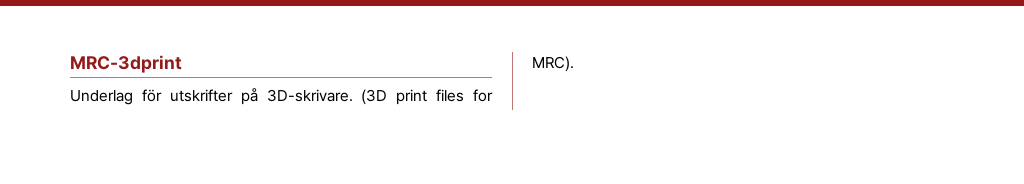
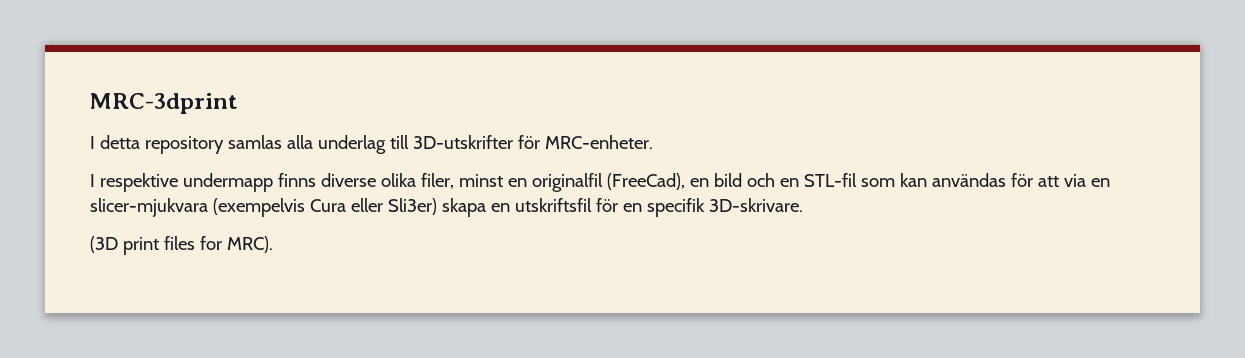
- Underlag för utskrifter på 3D-skrivare. (3D print files for MRC).
+ I detta repository samlas alla underlag till 3D-utskrifter för MRC-enheter.
+ I respektive undermapp finns diverse olika filer, minst en originalfil (FreeCad), en bild och en STL-fil som kan användas för att via en slicer-mjukvara (exempelvis Cura eller Sli3er) skapa en utskriftsfil för en specifik 3D-skrivare.
+ (3D print files for MRC).

